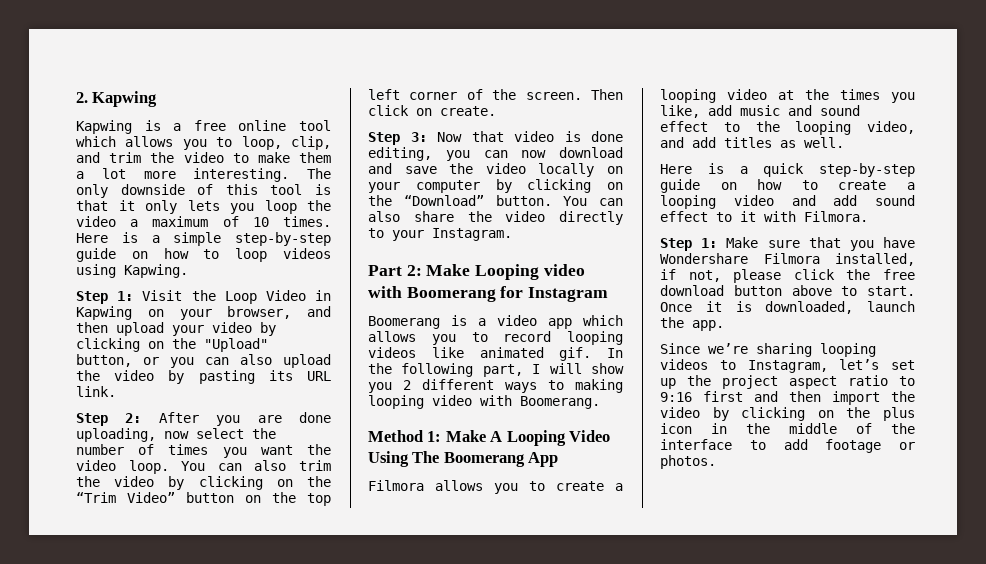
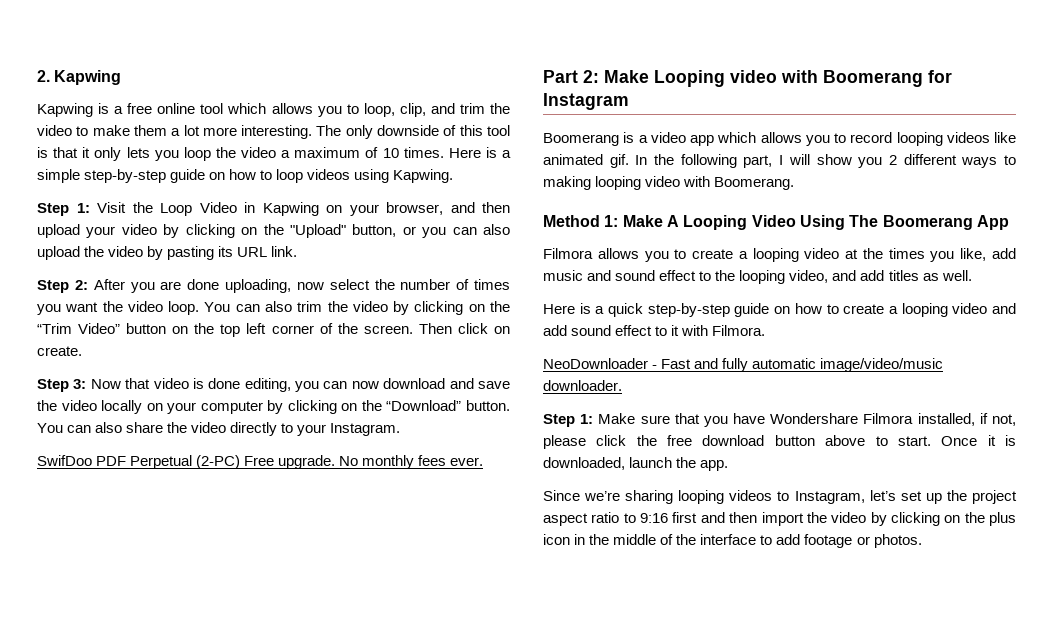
+ SwifDoo PDF Perpetual (2-PC) Free upgrade. No monthly fees ever.
+ NeoDownloader - Fast and fully automatic image/video/music downloader.

